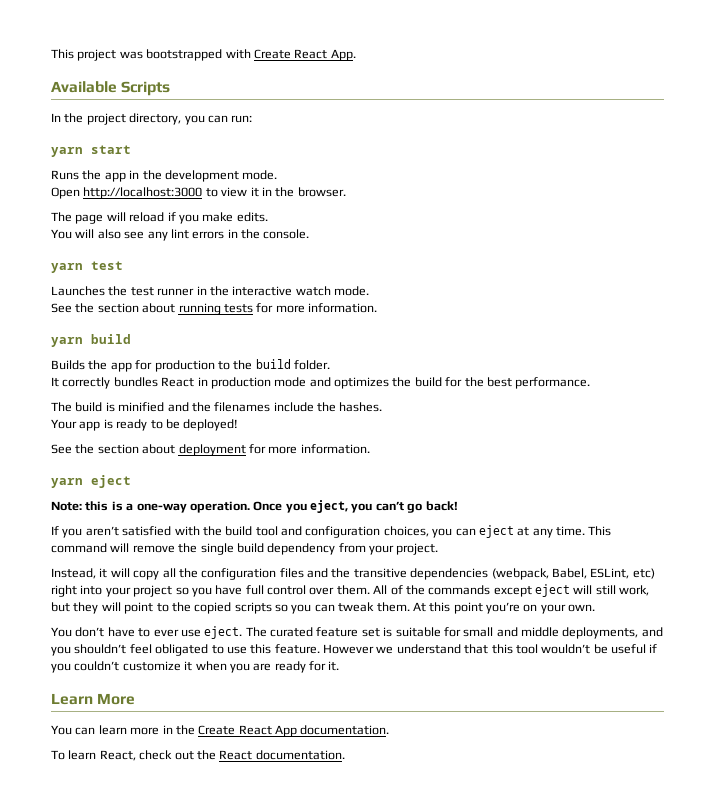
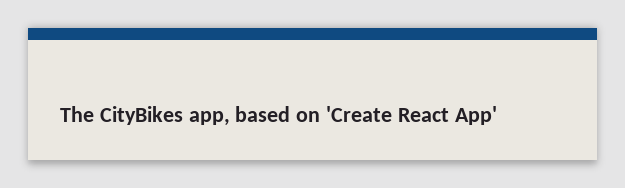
- This project was bootstrapped with Create React App.
- Available Scripts
- In the project directory, you can run:
- yarn start
- Runs the app in the development mode.
- Open http://localhost:3000 to view it in the browser.
- The page will reload if you make edits.
- You will also see any lint errors in the console.
- yarn test
- Launches the test runner in the interactive watch mode.
- See the section about running tests for more information.
- yarn build
- Builds the app for production to the build folder.
- It correctly bundles React in production mode and optimizes the build for the best performance.
- The build is minified and the filenames include the hashes.
- Your app is ready to be deployed!
- See the section about deployment for more information.
- yarn eject
- Note: this is a one-way operation. Once you eject, you can’t go back!
- If you aren’t satisfied with the build tool and configuration choices, you can eject at any time. This command will remove the single build dependency from your project.
- Instead, it will copy all the configuration files and the transitive dependencies (webpack, Babel, ESLint, etc) right into your project so you have full control over them. All of the commands except eject will still work, but they will point to the copied scripts so you can tweak them. At this point you’re on your own.
- You don’t have to ever use eject. The curated feature set is suitable for small and middle deployments, and you shouldn’t feel obligated to use this feature. However we understand that this tool wouldn’t be useful if you couldn’t customize it when you are ready for it.
- Learn More
- You can learn more in the Create React App documentation.
- To learn React, check out the React documentation.
+ The CityBikes app, based on 'Create React App'

